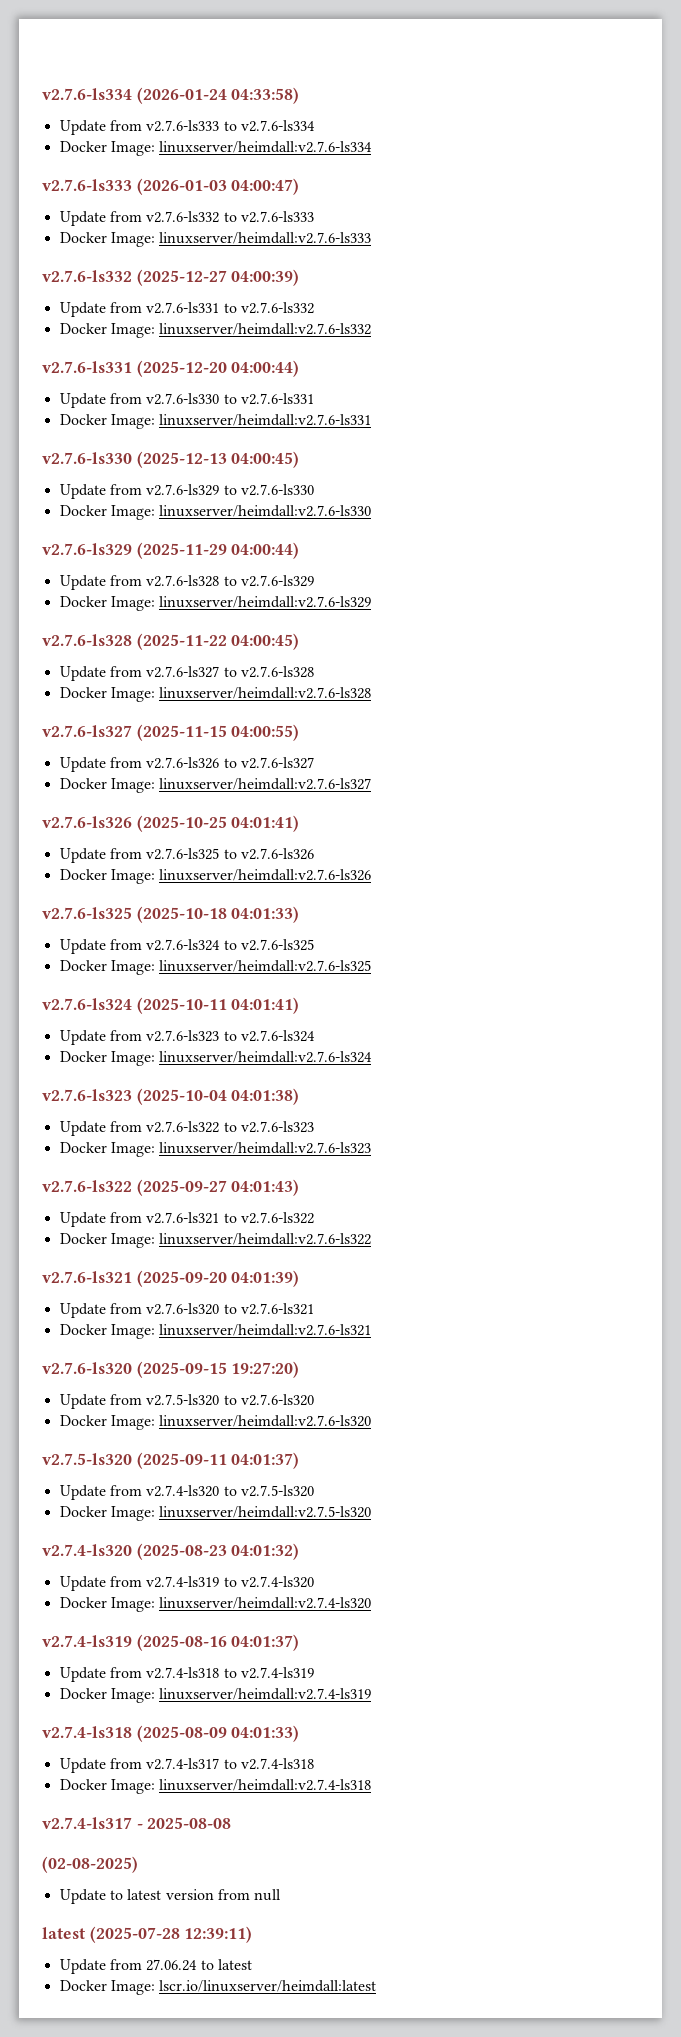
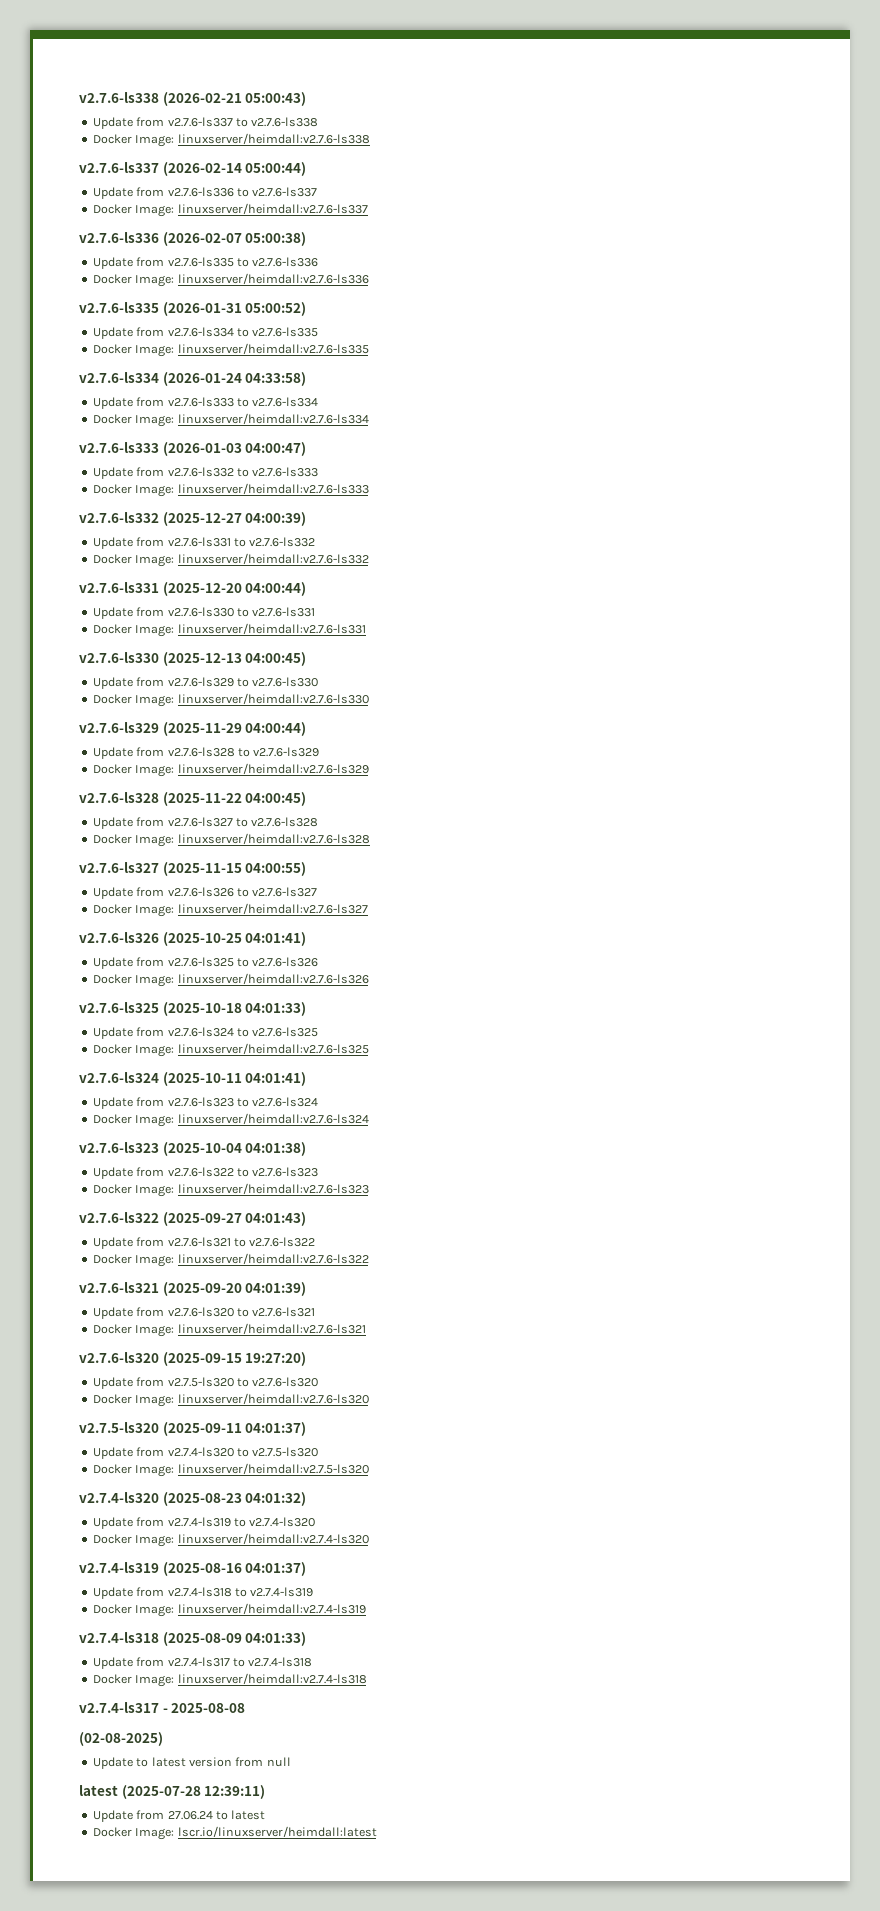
+ v2.7.6-ls338 (2026-02-21 05:00:43)
+ Update from v2.7.6-ls337 to v2.7.6-ls338
+ Docker Image: linuxserver/heimdall:v2.7.6-ls338
+ v2.7.6-ls337 (2026-02-14 05:00:44)
+ Update from v2.7.6-ls336 to v2.7.6-ls337
+ Docker Image: linuxserver/heimdall:v2.7.6-ls337
+ v2.7.6-ls336 (2026-02-07 05:00:38)
+ Update from v2.7.6-ls335 to v2.7.6-ls336
+ Docker Image: linuxserver/heimdall:v2.7.6-ls336
+ v2.7.6-ls335 (2026-01-31 05:00:52)
+ Update from v2.7.6-ls334 to v2.7.6-ls335
+ Docker Image: linuxserver/heimdall:v2.7.6-ls335

